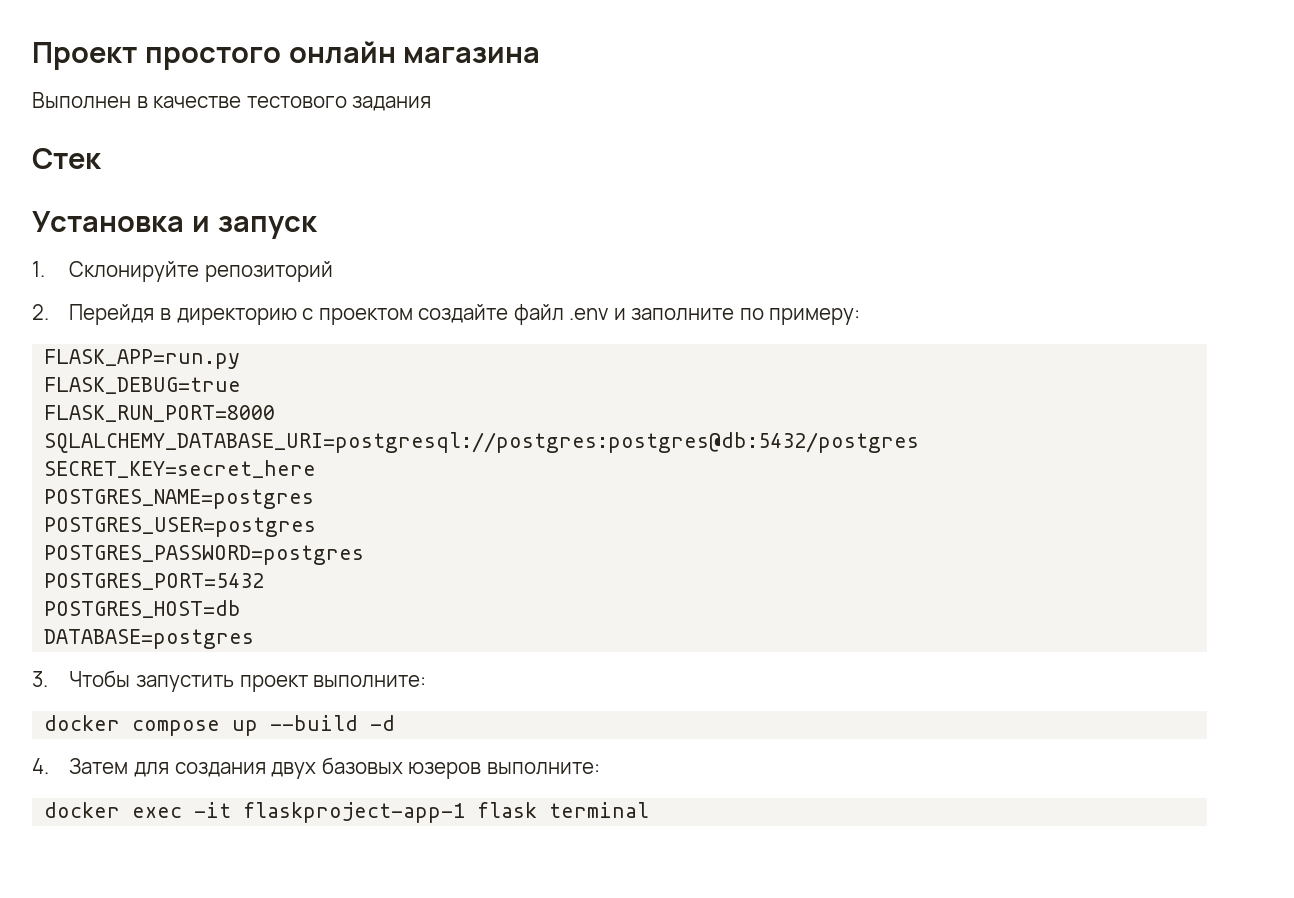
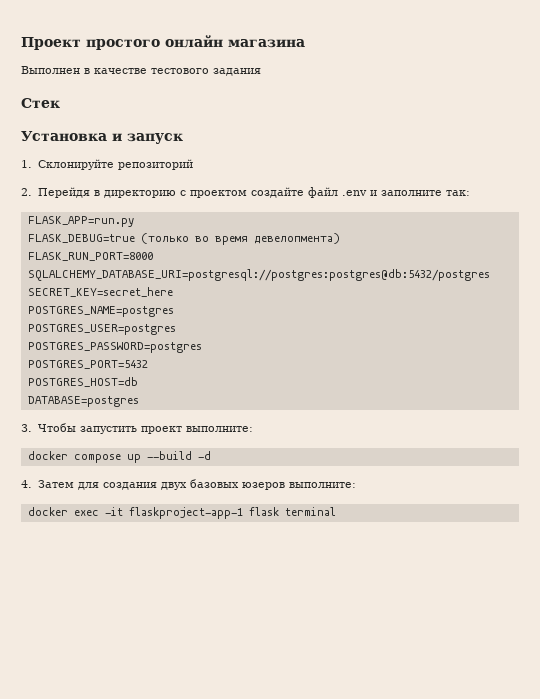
- 2. Перейдя в директорию с проектом создайте файл .env и заполните по примеру:
+ 2. Перейдя в директорию с проектом создайте файл .env и заполните так:
- FLASK_DEBUG=true
+ FLASK_DEBUG=true (только во время девелопмента)

